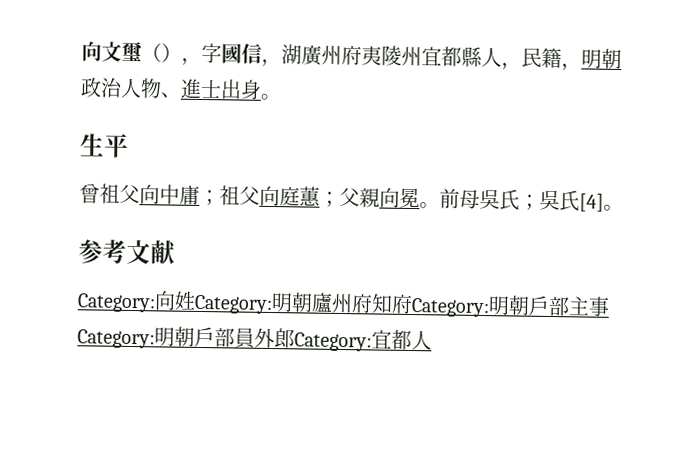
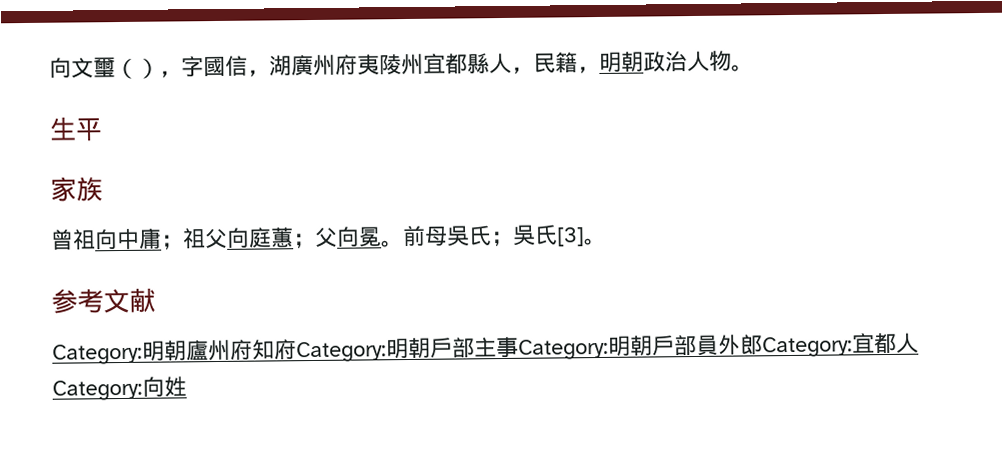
- 向文璽（），字國信，湖廣州府夷陵州宜都縣人，民籍，明朝政治人物、進士出身。
+ 向文璽（），字國信，湖廣州府夷陵州宜都縣人，民籍，明朝政治人物。
+ 家族
- 曾祖父向中庸；祖父向庭蕙；父親向冕。
+ 曾祖向中庸；祖父向庭蕙；父向冕。
- 前母吳氏；吳氏[4]。
+ 前母吳氏；吳氏[3]。
- Category:向姓Category:明朝廬州府知府Category:明朝戶部主事Category:明朝戶部員外郎Category:宜都人
+ Category:明朝廬州府知府Category:明朝戶部主事Category:明朝戶部員外郎Category:宜都人Category:向姓

